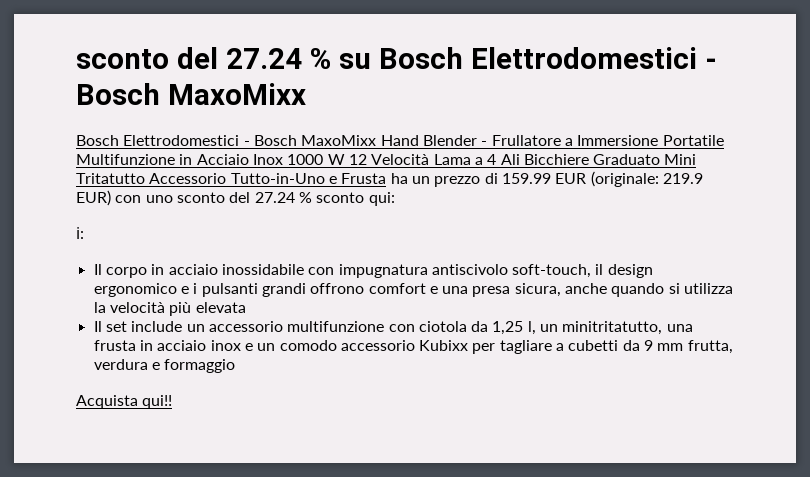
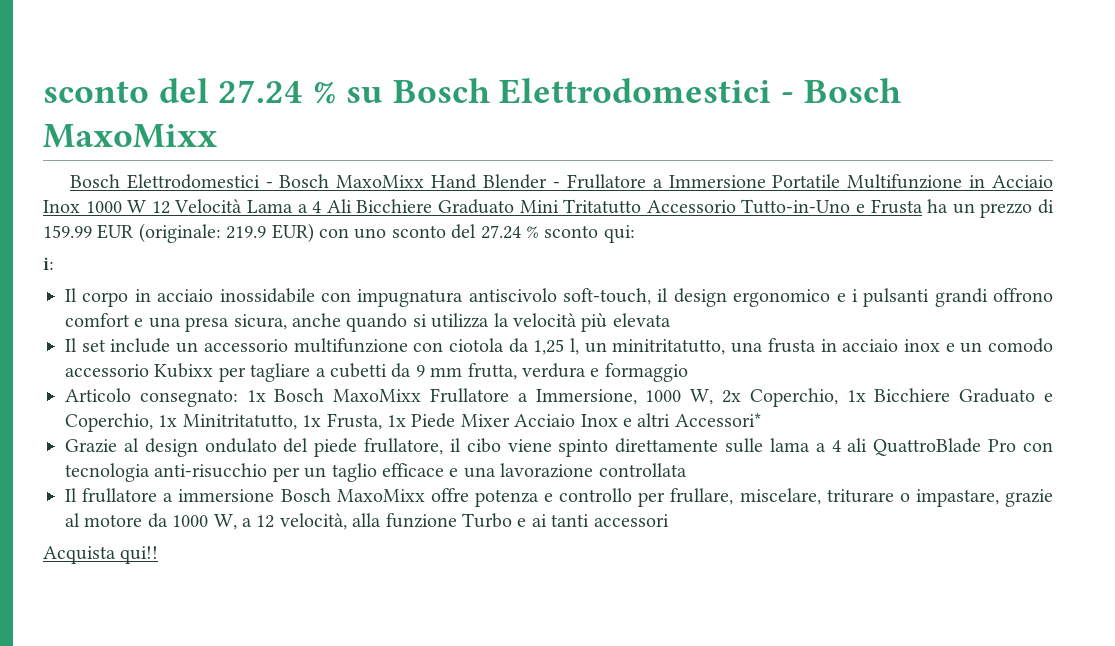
+ Articolo consegnato: 1x Bosch MaxoMixx Frullatore a Immersione, 1000 W, 2x Coperchio, 1x Bicchiere Graduato e Coperchio, 1x Minitritatutto, 1x Frusta, 1x Piede Mixer Acciaio Inox e altri Accessori*
+ Grazie al design ondulato del piede frullatore, il cibo viene spinto direttamente sulle lama a 4 ali QuattroBlade Pro con tecnologia anti-risucchio per un taglio efficace e una lavorazione controllata
+ Il frullatore a immersione Bosch MaxoMixx offre potenza e controllo per frullare, miscelare, triturare o impastare, grazie al motore da 1000 W, a 12 velocità, alla funzione Turbo e ai tanti accessori

